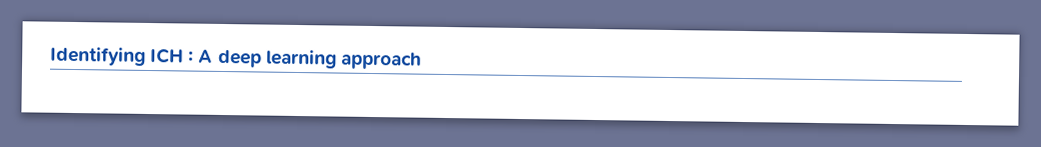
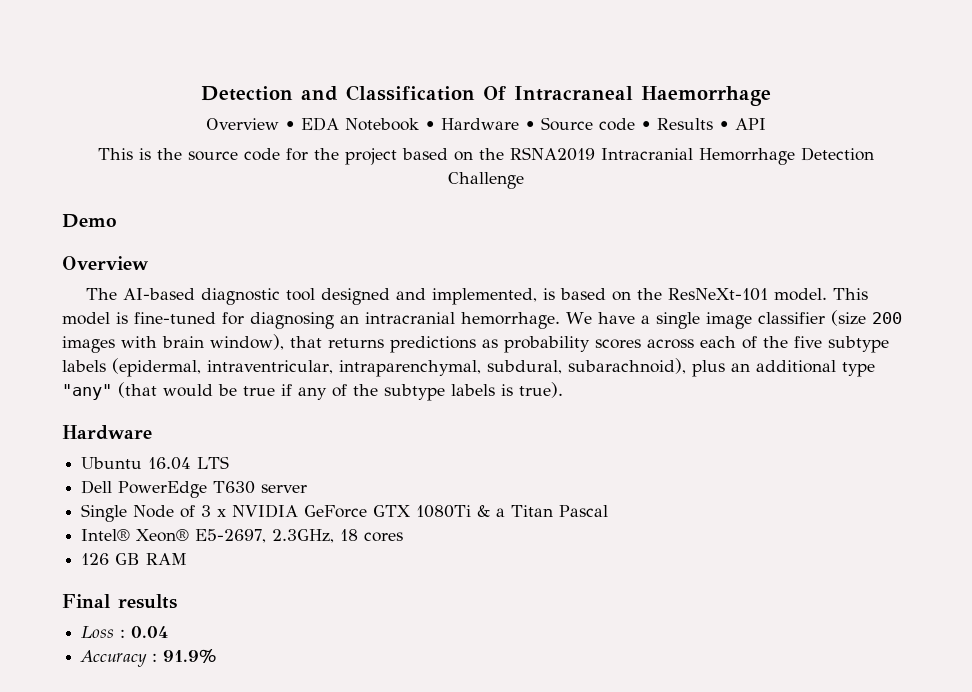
- Identifying ICH : A deep learning approach
+ Detection and Classification Of Intracraneal Haemorrhage
+ Overview • EDA Notebook • Hardware • Source code • Results • API
+ This is the source code for the project based on the RSNA2019 Intracranial Hemorrhage Detection Challenge
+ Demo
+ Overview
+ The AI-based diagnostic tool designed and implemented, is based on the ResNeXt-101 model. This model is fine-tuned for diagnosing an intracranial hemorrhage. We have a single image classifier (size 200 images with brain window), that returns predictions as probability scores across each of the five subtype labels (epidermal, intraventricular, intraparenchymal, subdural, subarachnoid), plus an additional type "any" (that would be true if any of the subtype labels is true).
+ Hardware
+ Ubuntu 16.04 LTS
+ Dell PowerEdge T630 server
+ Single Node of 3 x NVIDIA GeForce GTX 1080Ti & a Titan Pascal
+ Intel® Xeon® E5-2697, 2.3GHz, 18 cores
+ 126 GB RAM
+ Final results
+ Loss : 0.04
+ Accuracy : 91.9%

